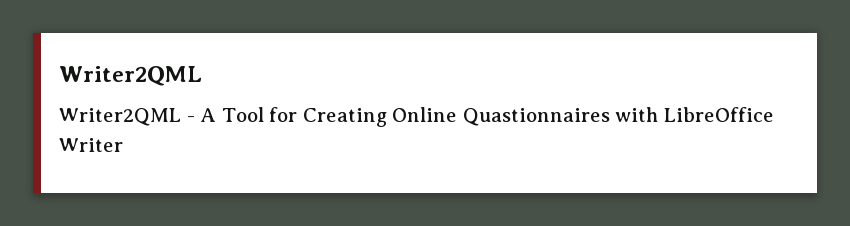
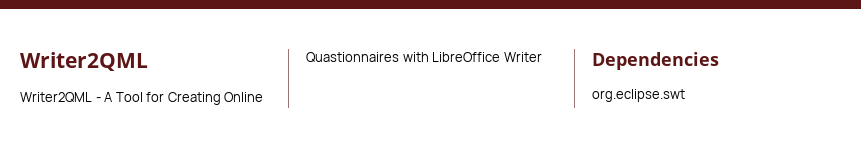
+ Dependencies
+ org.eclipse.swt

